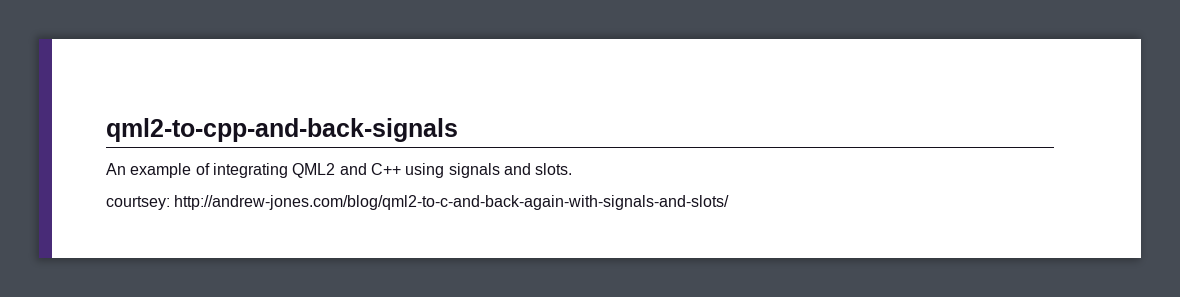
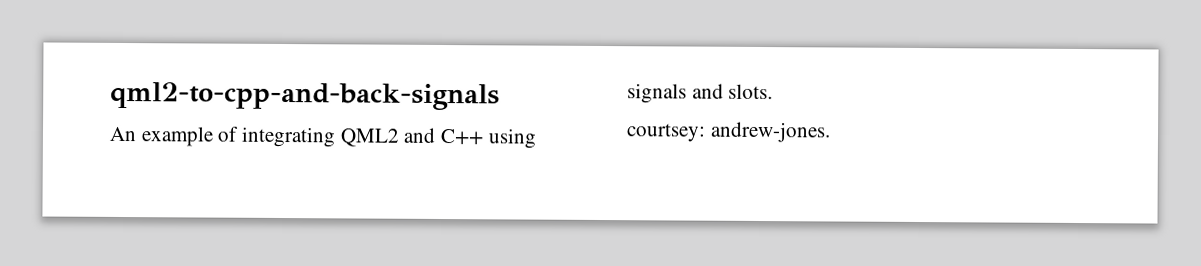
- courtsey: http://andrew-jones.com/blog/qml2-to-c-and-back-again-with-signals-and-slots/
+ courtsey: andrew-jones.

